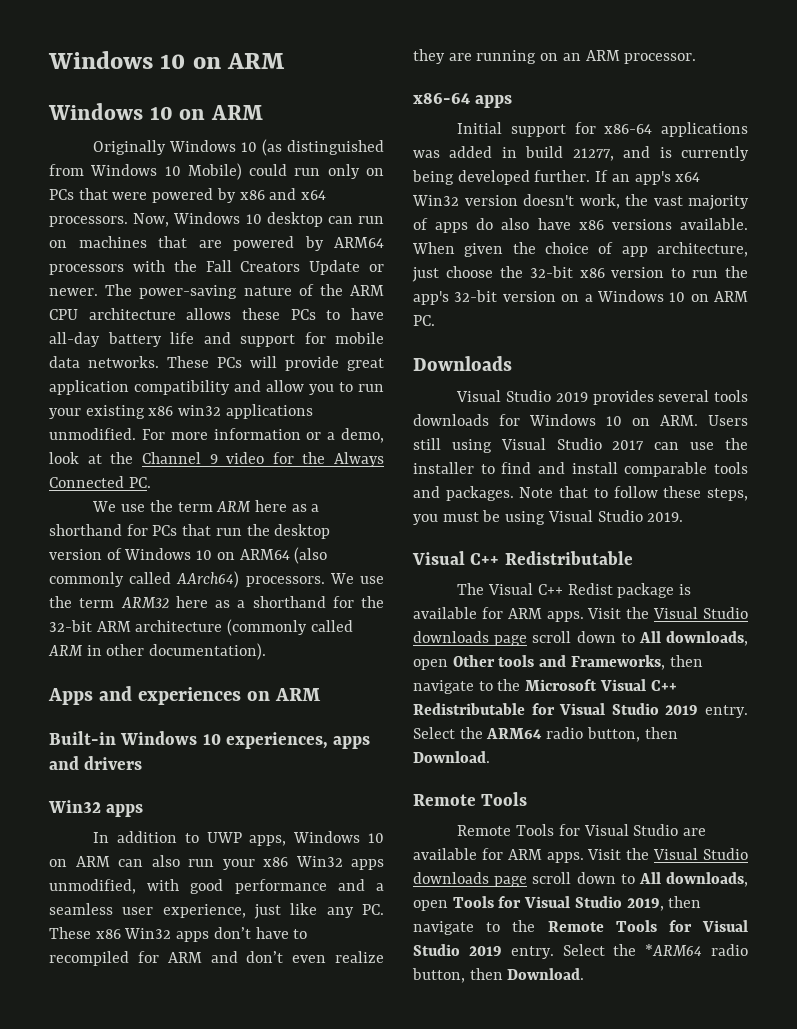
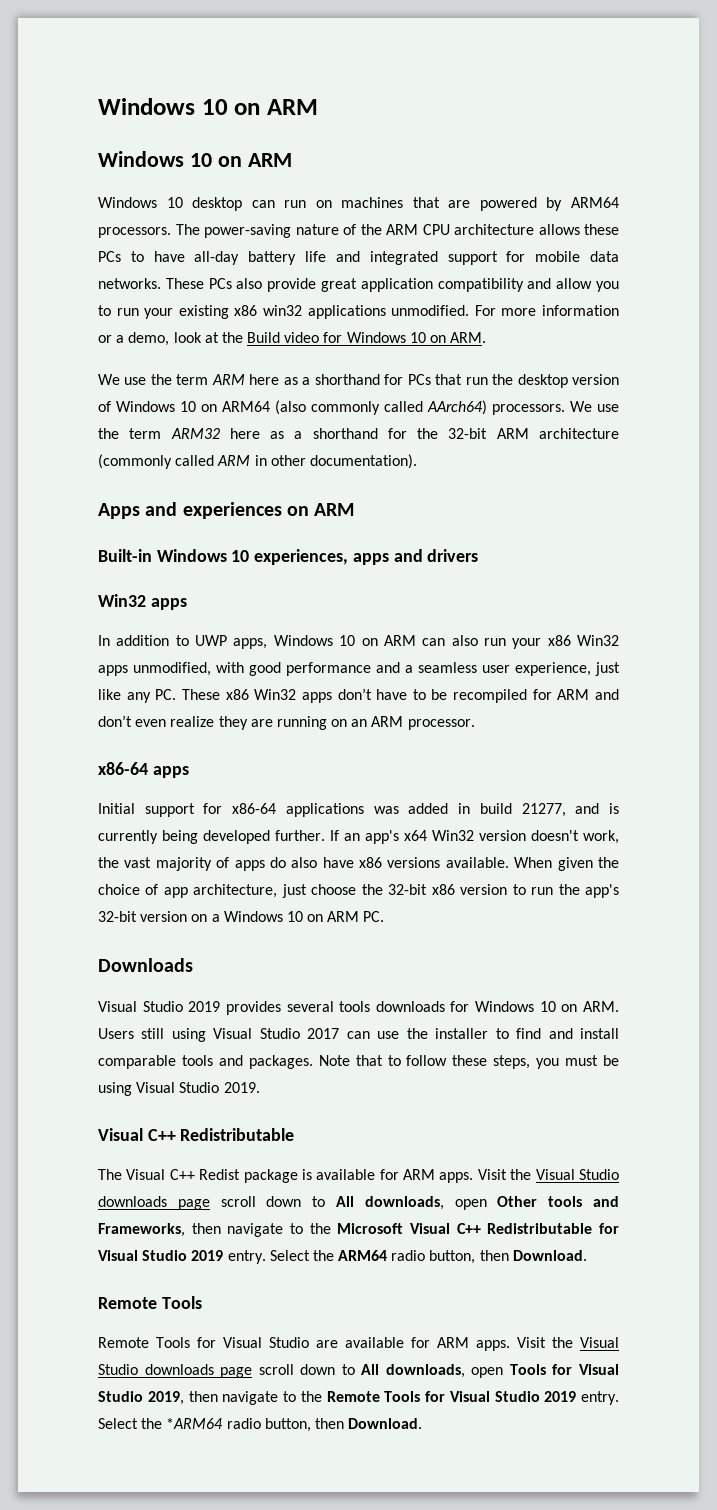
- Originally Windows 10 (as distinguished from Windows 10 Mobile) could run only on PCs that were powered by x86 and x64 processors. Now, Windows 10 desktop can run on machines that are powered by ARM64 processors with the Fall Creators Update or newer.
+ Windows 10 desktop can run on machines that are powered by ARM64 processors.
- The power-saving nature of the ARM CPU architecture allows these PCs to have all-day battery life and support for mobile data networks.
+ The power-saving nature of the ARM CPU architecture allows these PCs to have all-day battery life and integrated support for mobile data networks.
- These PCs will provide great application compatibility and allow you to run your existing x86 win32 applications unmodified.
+ These PCs also provide great application compatibility and allow you to run your existing x86 win32 applications unmodified.
- For more information or a demo, look at the Channel 9 video for the Always Connected PC.
+ For more information or a demo, look at the Build video for Windows 10 on ARM.
- In addition to UWP apps, Windows 10 on ARM can also run your x86 Win32 apps unmodified, with good performance and a seamless user experience, just like any PC. These x86 Win32 apps don’t have to recompiled for ARM and don’t even realize they are running on an ARM processor.
+ In addition to UWP apps, Windows 10 on ARM can also run your x86 Win32 apps unmodified, with good performance and a seamless user experience, just like any PC. These x86 Win32 apps don’t have to be recompiled for ARM and don’t even realize they are running on an ARM processor.

